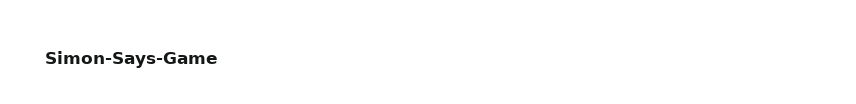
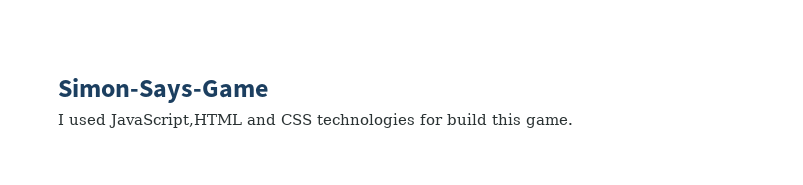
+ I used JavaScript,HTML and CSS technologies for build this game.

